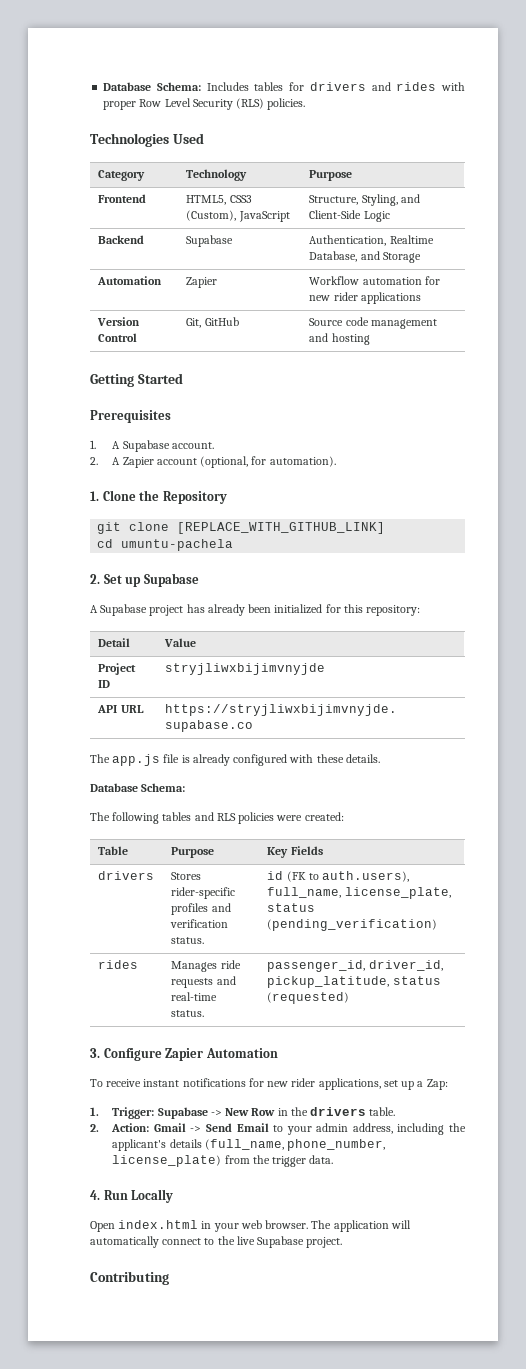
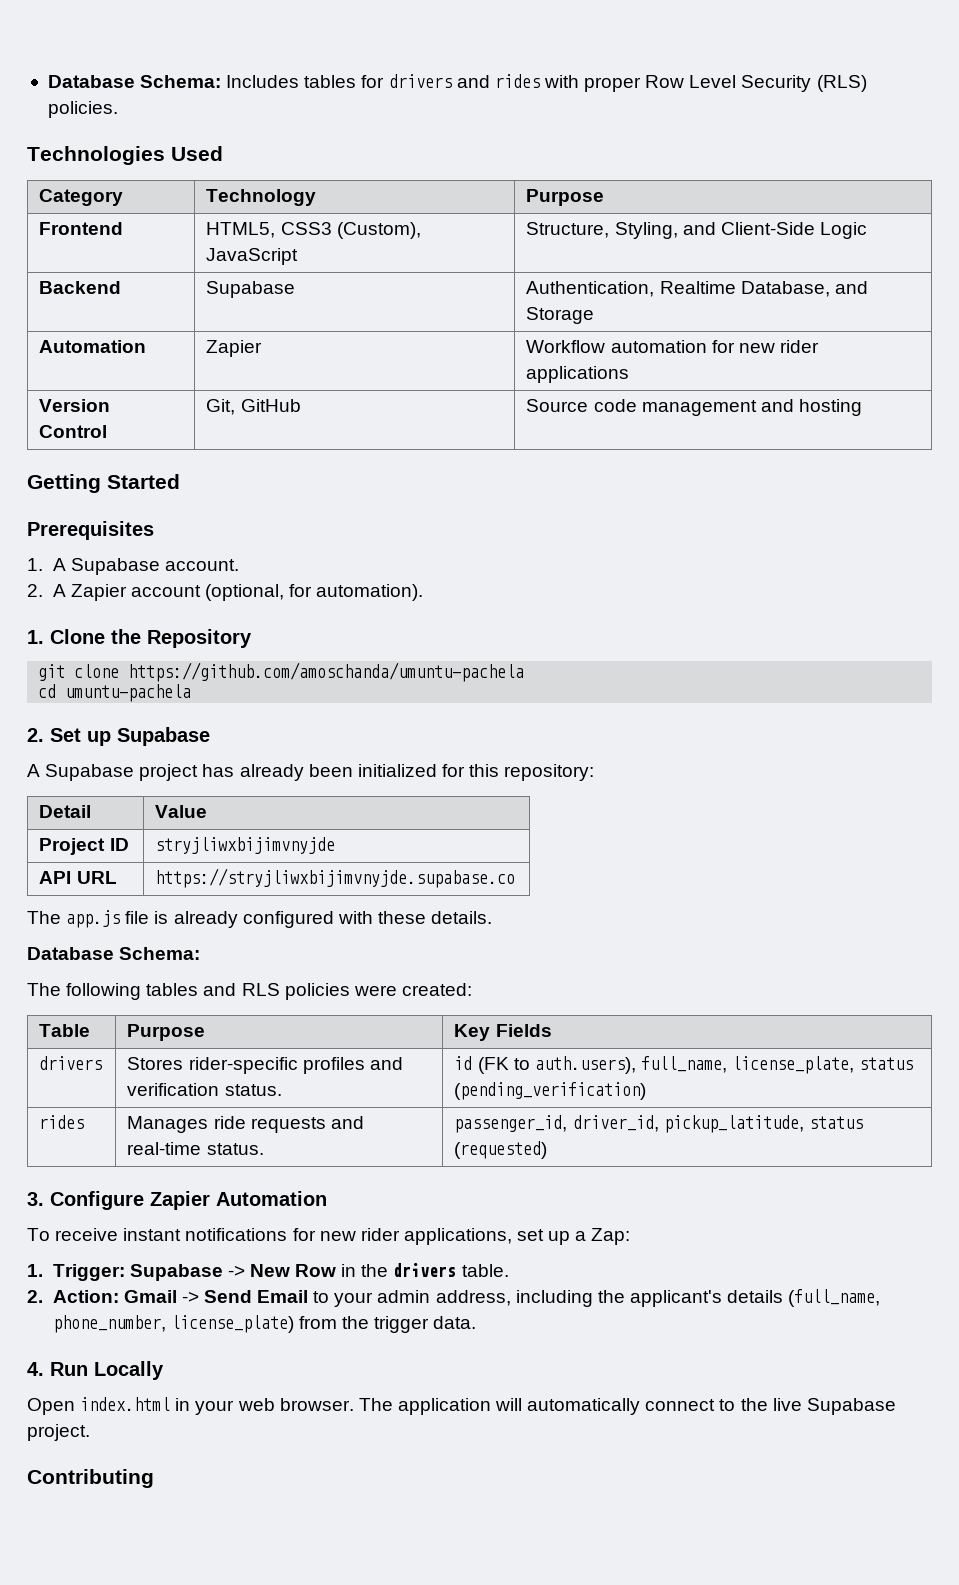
- git clone [REPLACE_WITH_GITHUB_LINK]
+ git clone https://github.com/amoschanda/umuntu-pachela

